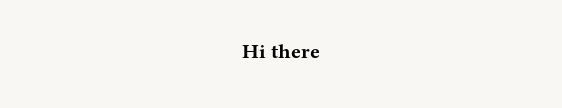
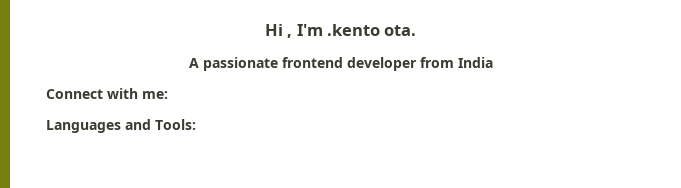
- Hi there
+ Hi , I'm .kento ota.
+ A passionate frontend developer from India
+ Connect with me:
+ Languages and Tools:

